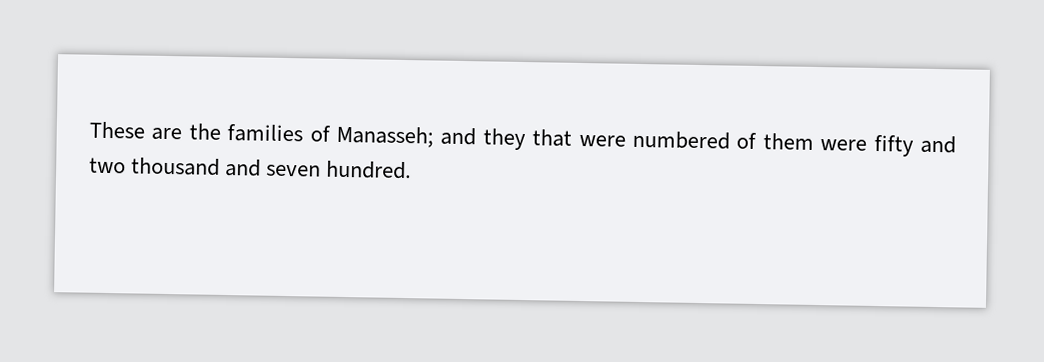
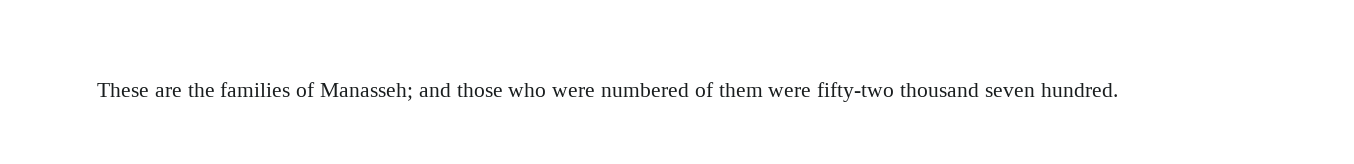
- These are the families of Manasseh; and they that were numbered of them were fifty and two thousand and seven hundred.
+ These are the families of Manasseh; and those who were numbered of them were fifty-two thousand seven hundred.

